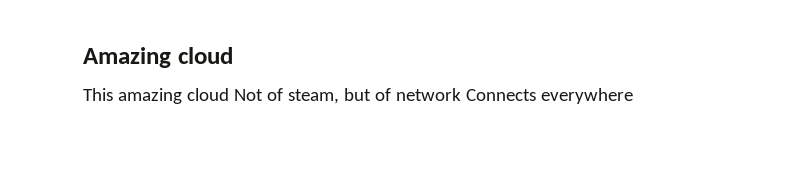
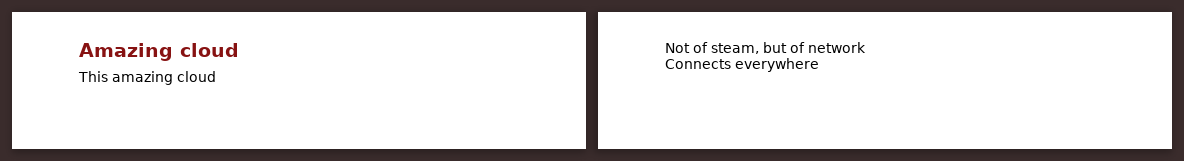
- This amazing cloud Not of steam, but of network Connects everywhere
+ This amazing cloud
+ Not of steam, but of network
+ Connects everywhere

